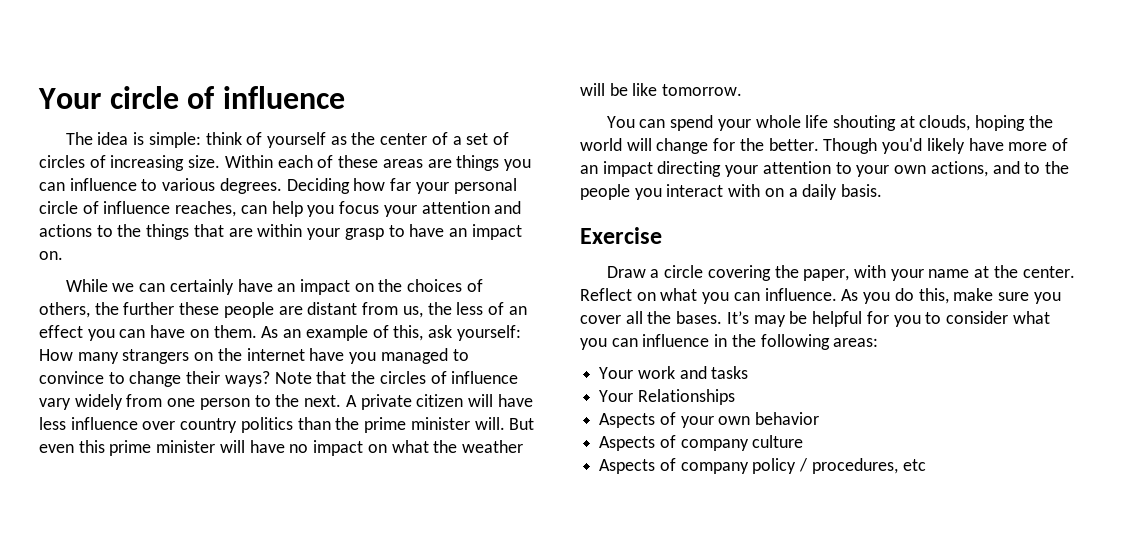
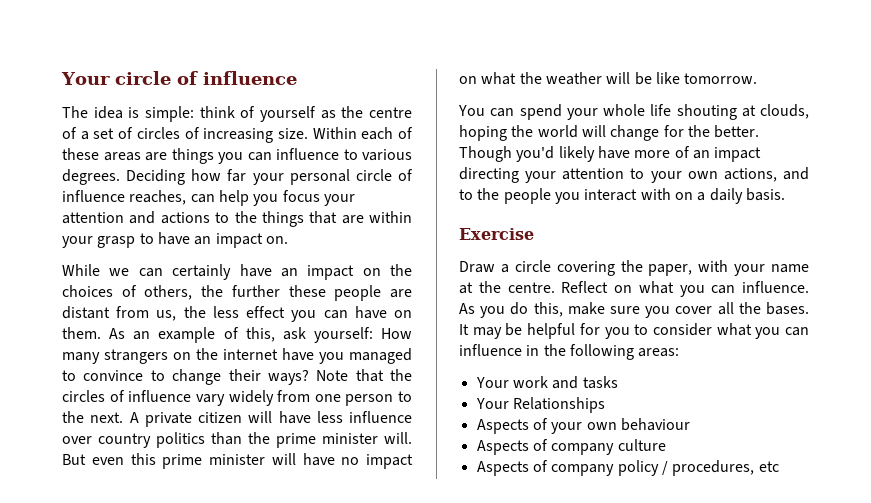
- The idea is simple: think of yourself as the center of a set of circles of increasing size.
+ The idea is simple: think of yourself as the centre of a set of circles of increasing size.
- While we can certainly have an impact on the choices of others, the further these people are distant from us, the less of an effect you can have on them.
+ While we can certainly have an impact on the choices of others, the further these people are distant from us, the less effect you can have on them.
- Draw a circle covering the paper, with your name at the center.
+ Draw a circle covering the paper, with your name at the centre.
- It’s may be helpful for you to consider what you can influence in the following areas:
+ It may be helpful for you to consider what you can influence in the following areas:
- Aspects of your own behavior
+ Aspects of your own behaviour

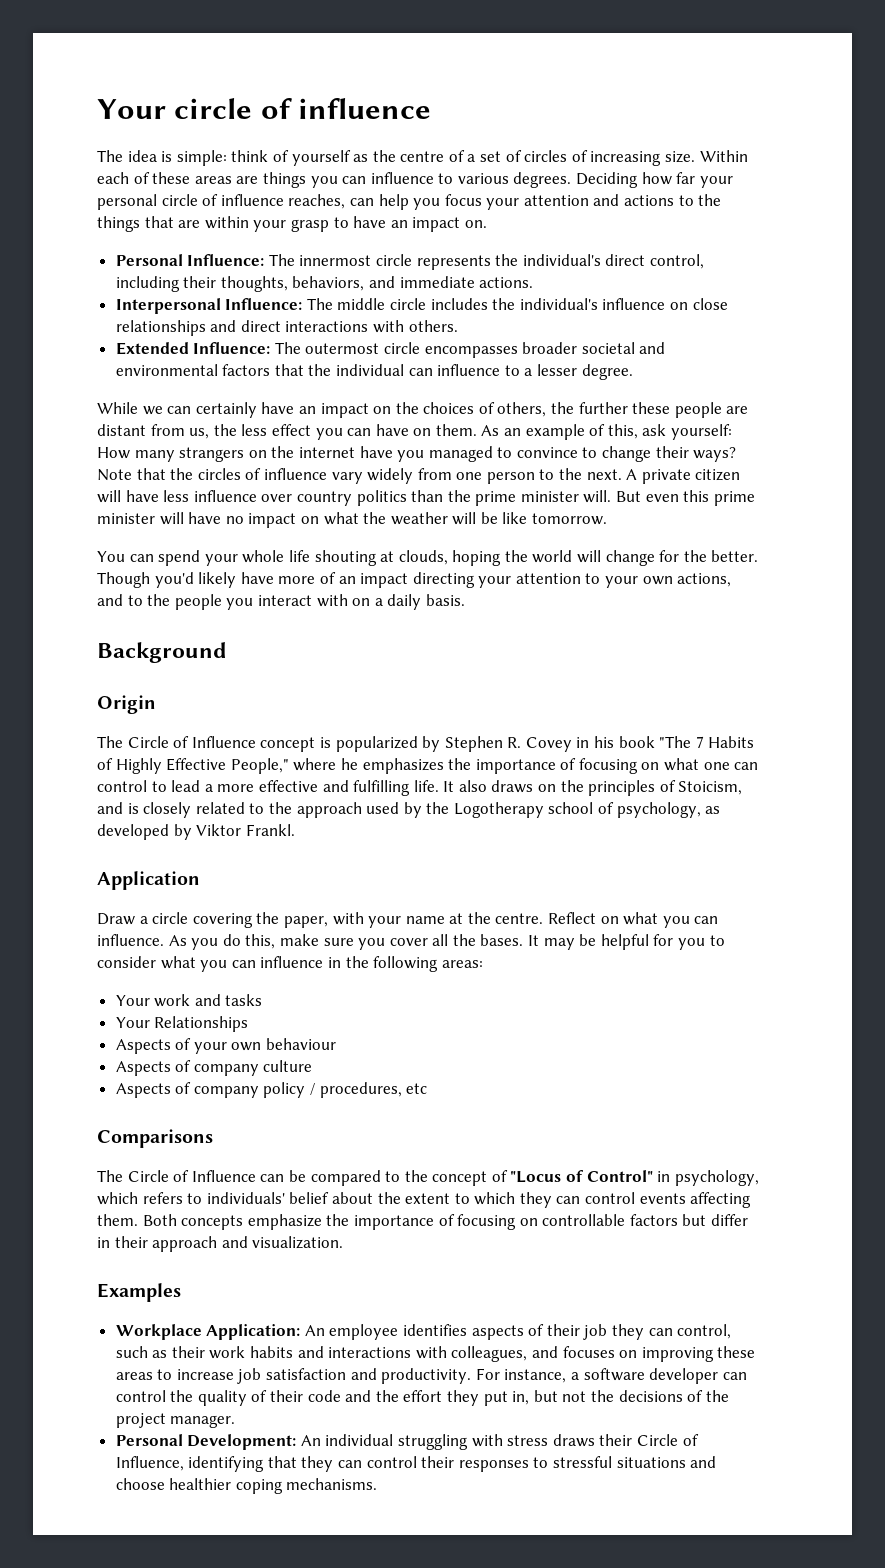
+ Personal Influence: The innermost circle represents the individual's direct control, including their thoughts, behaviors, and immediate actions.
+ Interpersonal Influence: The middle circle includes the individual's influence on close relationships and direct interactions with others.
+ Extended Influence: The outermost circle encompasses broader societal and environmental factors that the individual can influence to a lesser degree.
- Exercise
+ Background
+ Origin
+ The Circle of Influence concept is popularized by Stephen R. Covey in his book "The 7 Habits of Highly Effective People," where he emphasizes the importance of focusing on what one can control to lead a more effective and fulfilling life. It also draws on the principles of Stoicism, and is closely related to the approach used by the Logotherapy school of psychology, as developed by Viktor Frankl.
+ Application
+ Comparisons
+ The Circle of Influence can be compared to the concept of "Locus of Control" in psychology, which refers to individuals' belief about the extent to which they can control events affecting them. Both concepts emphasize the importance of focusing on controllable factors but differ in their approach and visualization.
+ Examples
+ Workplace Application: An employee identifies aspects of their job they can control, such as their work habits and interactions with colleagues, and focuses on improving these areas to increase job satisfaction and productivity. For instance, a software developer can control the quality of their code and the effort they put in, but not the decisions of the project manager.
+ Personal Development: An individual struggling with stress draws their Circle of Influence, identifying that they can control their responses to stressful situations and choose healthier coping mechanisms.

